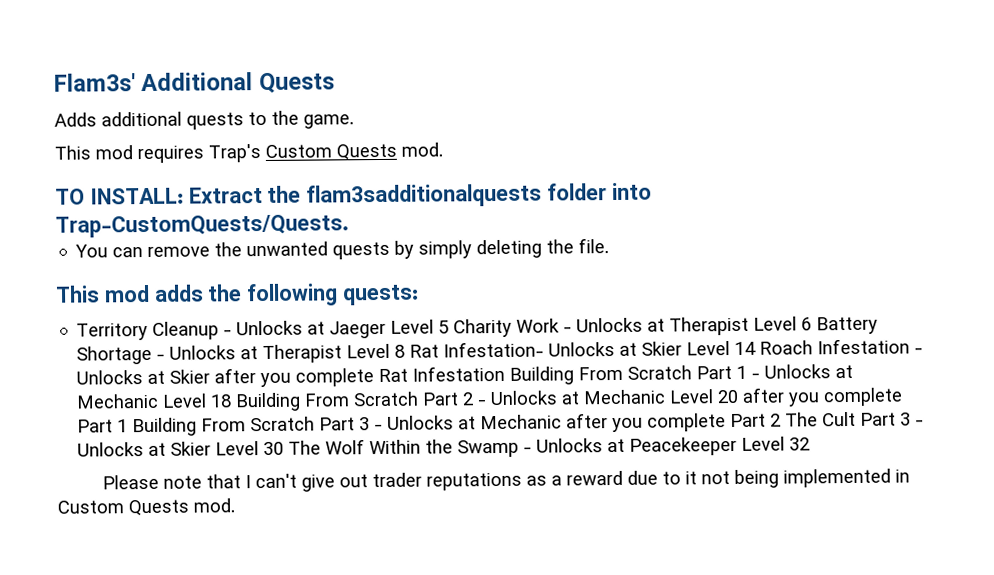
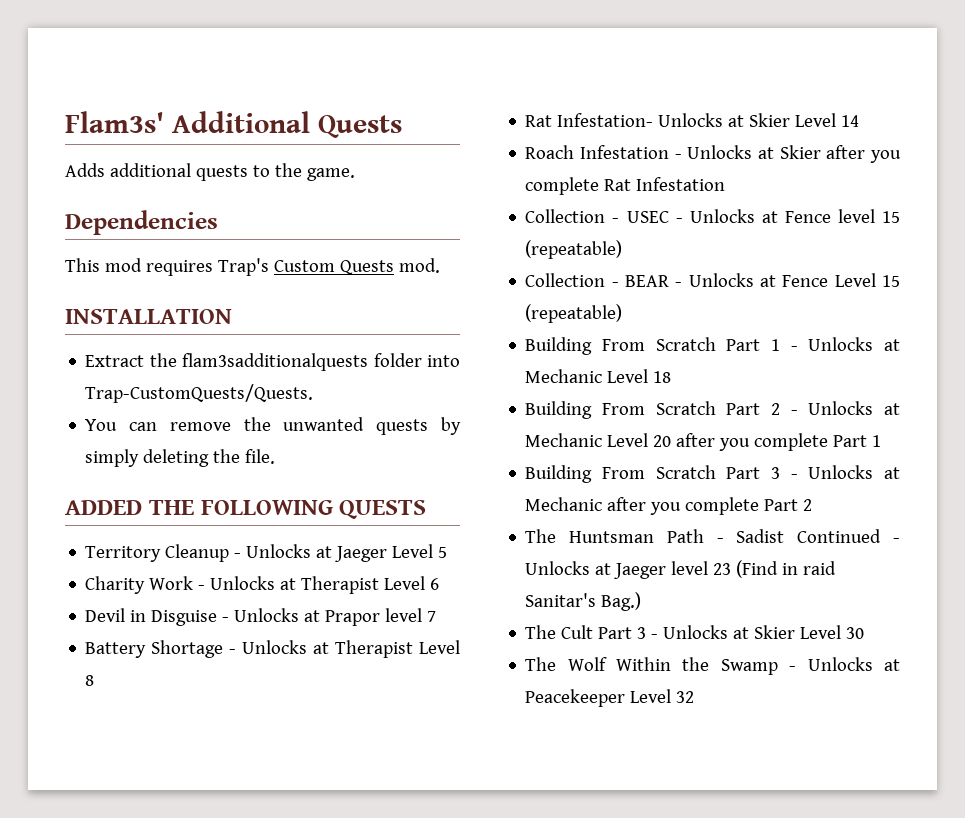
+ Dependencies
- TO INSTALL: Extract the flam3sadditionalquests folder into Trap-CustomQuests/Quests.
+ INSTALLATION
+ Extract the flam3sadditionalquests folder into Trap-CustomQuests/Quests.
- This mod adds the following quests:
+ ADDED THE FOLLOWING QUESTS
- Territory Cleanup - Unlocks at Jaeger Level 5 Charity Work - Unlocks at Therapist Level 6 Battery Shortage - Unlocks at Therapist Level 8 Rat Infestation- Unlocks at Skier Level 14 Roach Infestation - Unlocks at Skier after you complete Rat Infestation Building From Scratch Part 1 - Unlocks at Mechanic Level 18 Building From Scratch Part 2 - Unlocks at Mechanic Level 20 after you complete Part 1 Building From Scratch Part 3 - Unlocks at Mechanic after you complete Part 2 The Cult Part 3 - Unlocks at Skier Level 30 The Wolf Within the Swamp - Unlocks at Peacekeeper Level 32
+ Territory Cleanup - Unlocks at Jaeger Level 5
+ Charity Work - Unlocks at Therapist Level 6
+ Devil in Disguise - Unlocks at Prapor level 7
+ Battery Shortage - Unlocks at Therapist Level 8
+ Rat Infestation- Unlocks at Skier Level 14
+ Roach Infestation - Unlocks at Skier after you complete Rat Infestation
+ Collection - USEC - Unlocks at Fence level 15 (repeatable)
+ Collection - BEAR - Unlocks at Fence Level 15 (repeatable)
+ Building From Scratch Part 1 - Unlocks at Mechanic Level 18
+ Building From Scratch Part 2 - Unlocks at Mechanic Level 20 after you complete Part 1
+ Building From Scratch Part 3 - Unlocks at Mechanic after you complete Part 2
+ The Huntsman Path - Sadist Continued - Unlocks at Jaeger level 23 (Find in raid Sanitar's Bag.)
+ The Cult Part 3 - Unlocks at Skier Level 30
+ The Wolf Within the Swamp - Unlocks at Peacekeeper Level 32
- Please note that I can't give out trader reputations as a reward due to it not being implemented in Custom Quests mod.

